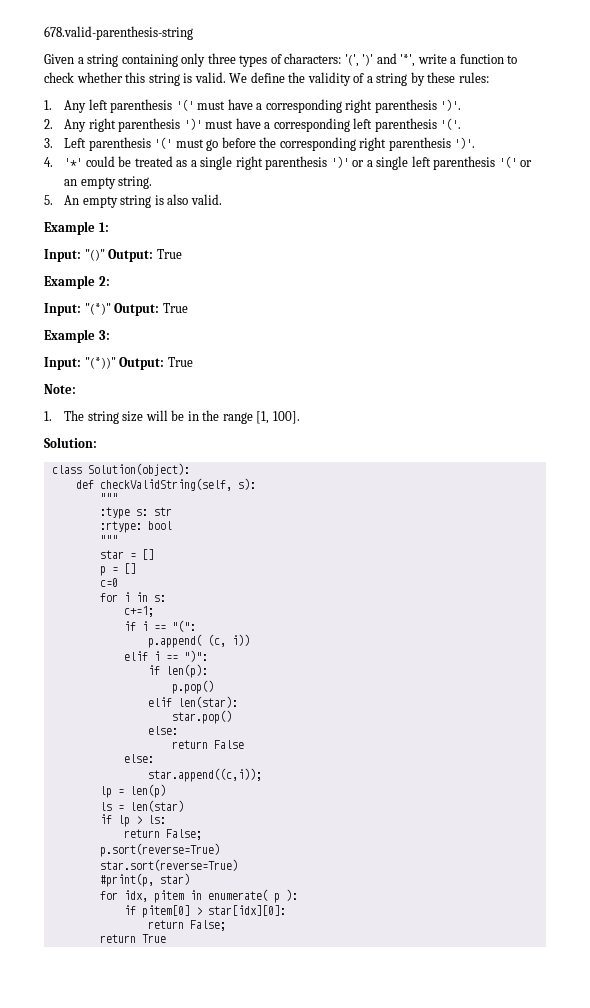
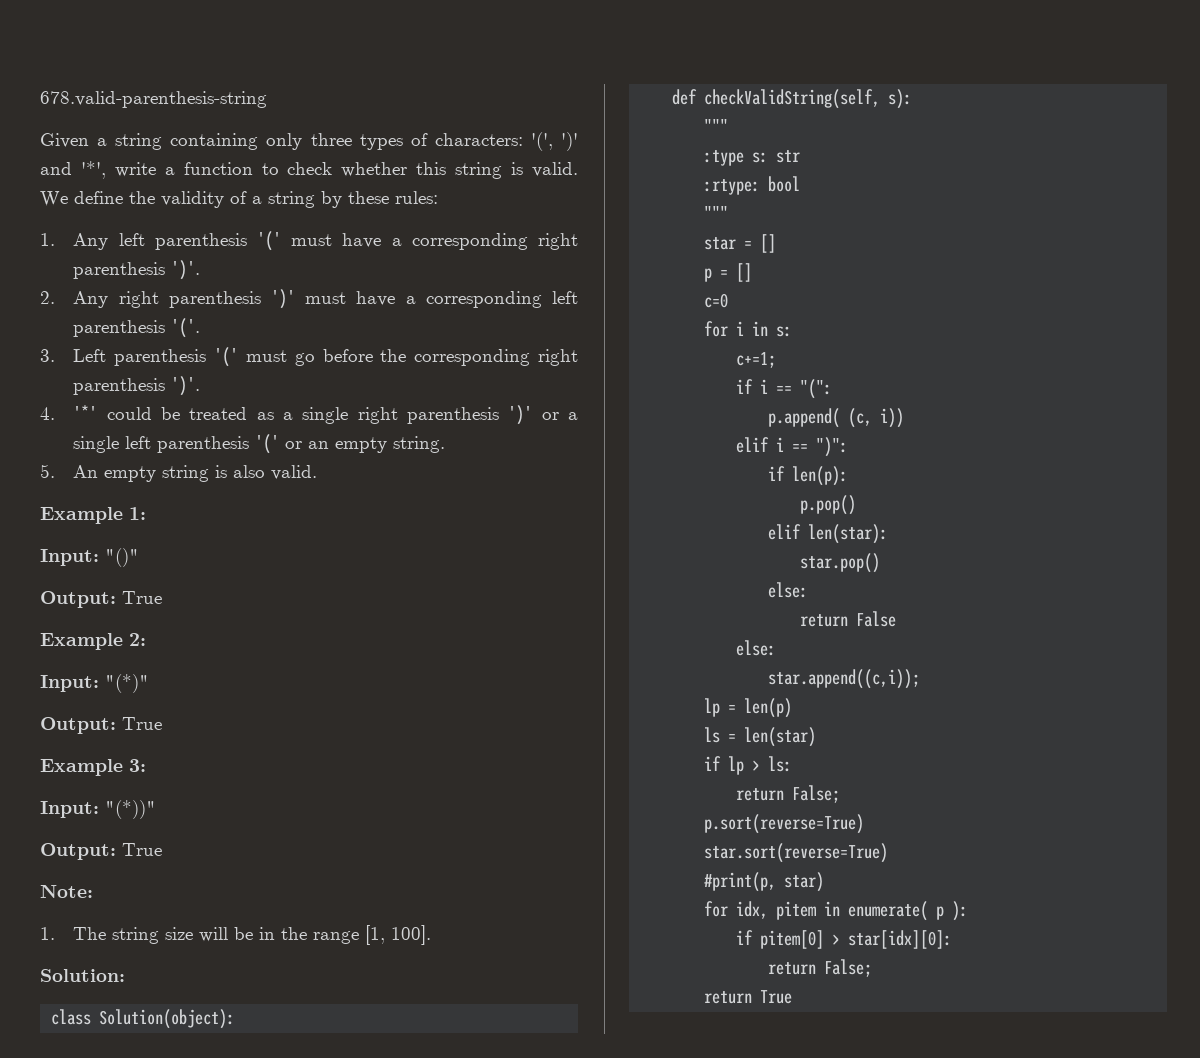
- Input: "()" Output: True
+ Input: "()"
+ Output: True
- Input: "(*)" Output: True
+ Input: "(*)"
+ Output: True
- Input: "(*))" Output: True
+ Input: "(*))"
+ Output: True

